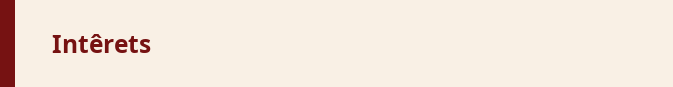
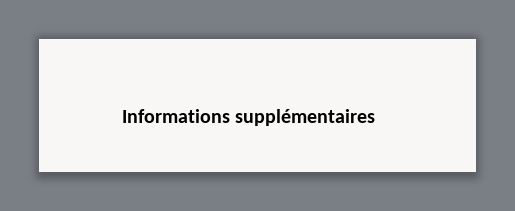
- Intêrets
+ Informations supplémentaires

